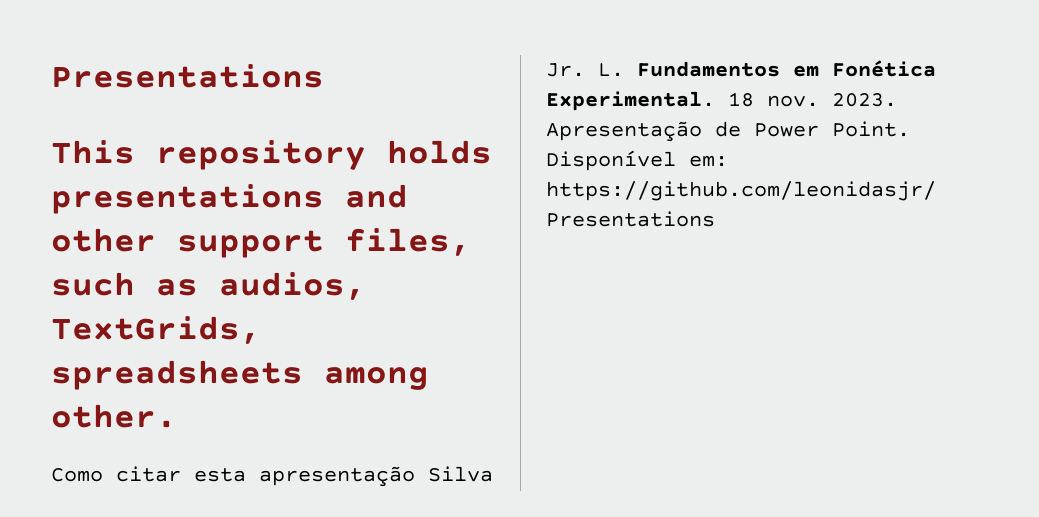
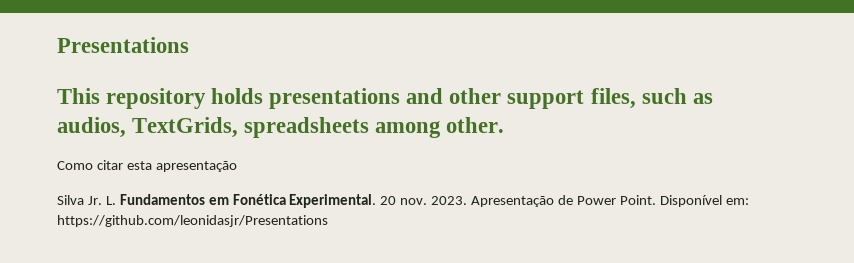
- Como citar esta apresentação Silva Jr. L. Fundamentos em Fonética Experimental.
+ Como citar esta apresentação
+ Silva Jr. L. Fundamentos em Fonética Experimental.
- 18 nov.
+ 20 nov.

